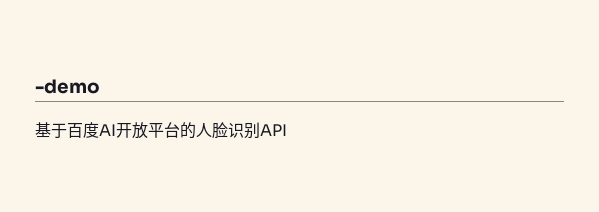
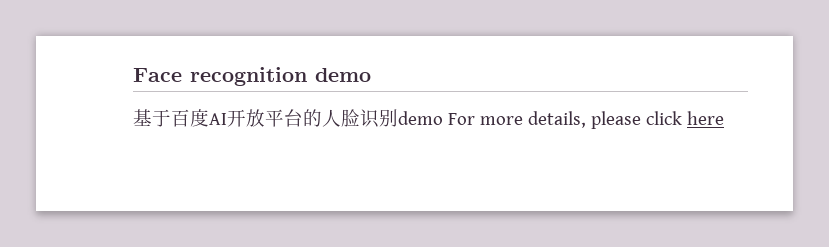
- -demo
+ Face recognition demo
- 基于百度AI开放平台的人脸识别API
+ 基于百度AI开放平台的人脸识别demo For more details, please click here

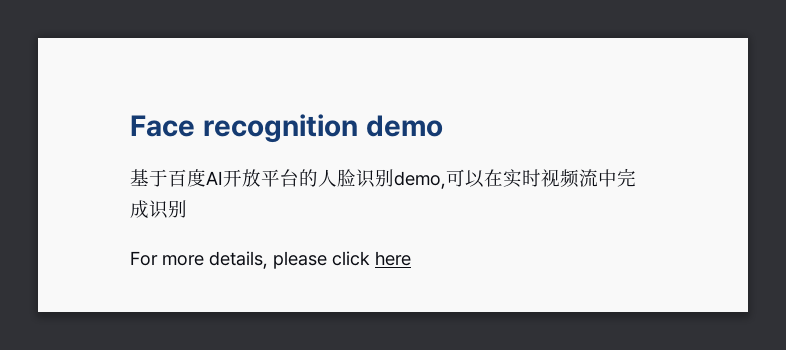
- 基于百度AI开放平台的人脸识别demo For more details, please click here
+ 基于百度AI开放平台的人脸识别demo,可以在实时视频流中完成识别
+ For more details, please click here

